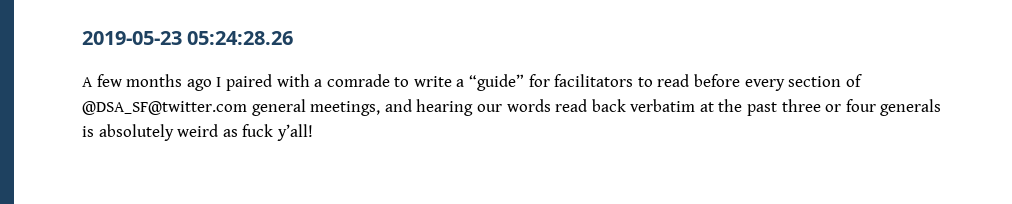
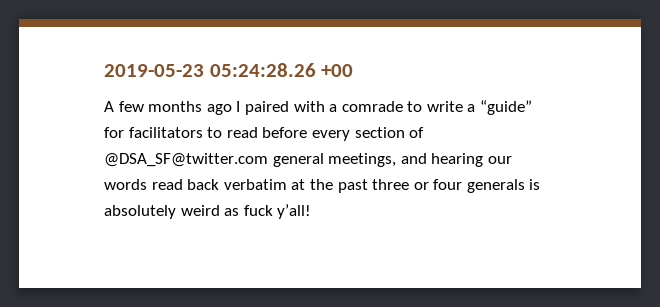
- 2019-05-23 05:24:28.26
+ 2019-05-23 05:24:28.26 +00

